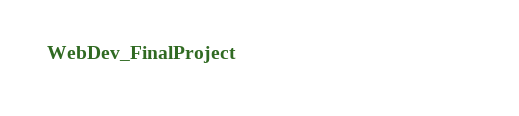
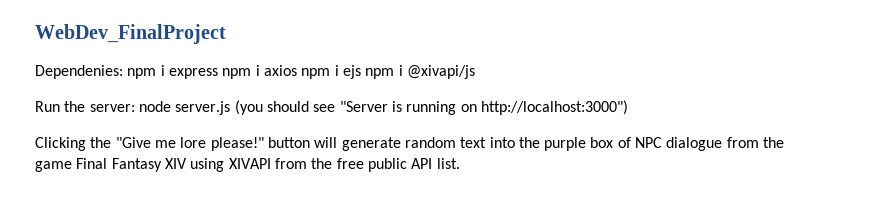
+ Dependenies: npm i express npm i axios npm i ejs npm i @xivapi/js
+ Run the server: node server.js (you should see "Server is running on http://localhost:3000")
+ Clicking the "Give me lore please!" button will generate random text into the purple box of NPC dialogue from the game Final Fantasy XIV using XIVAPI from the free public API list.

